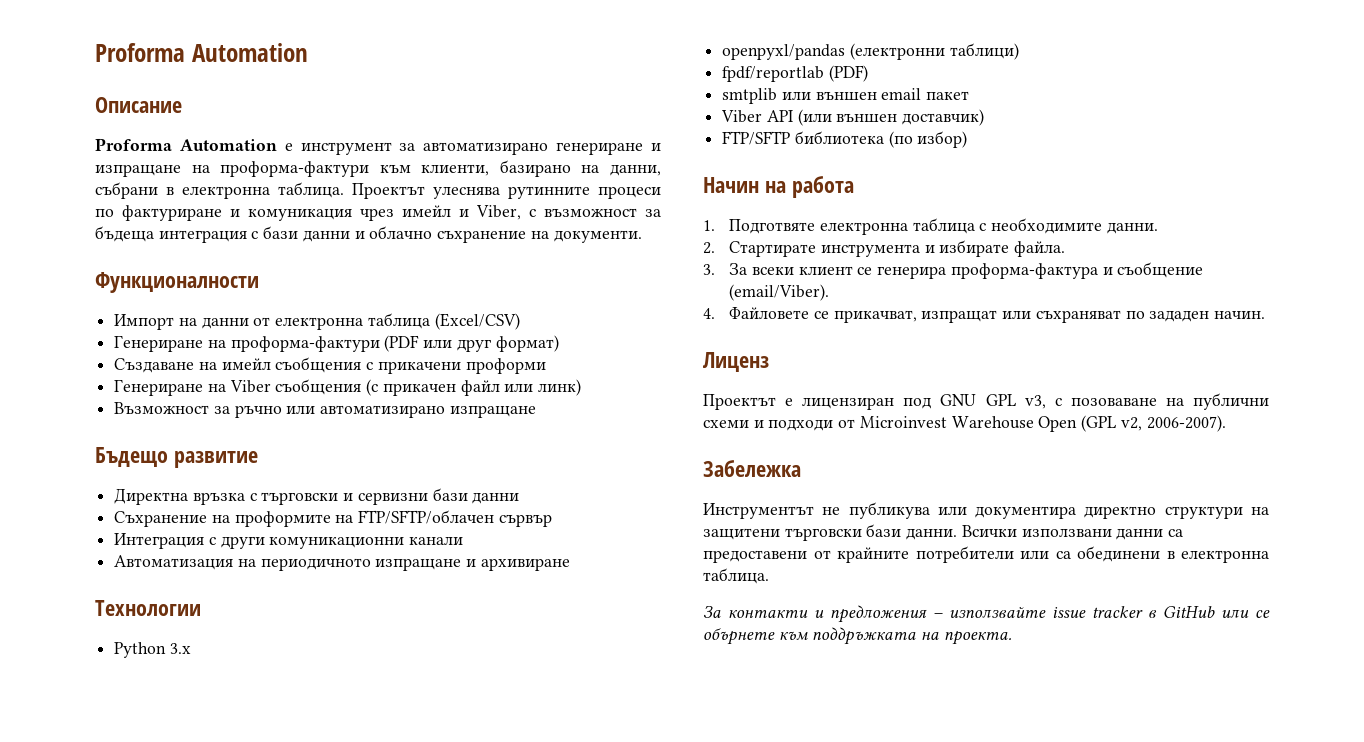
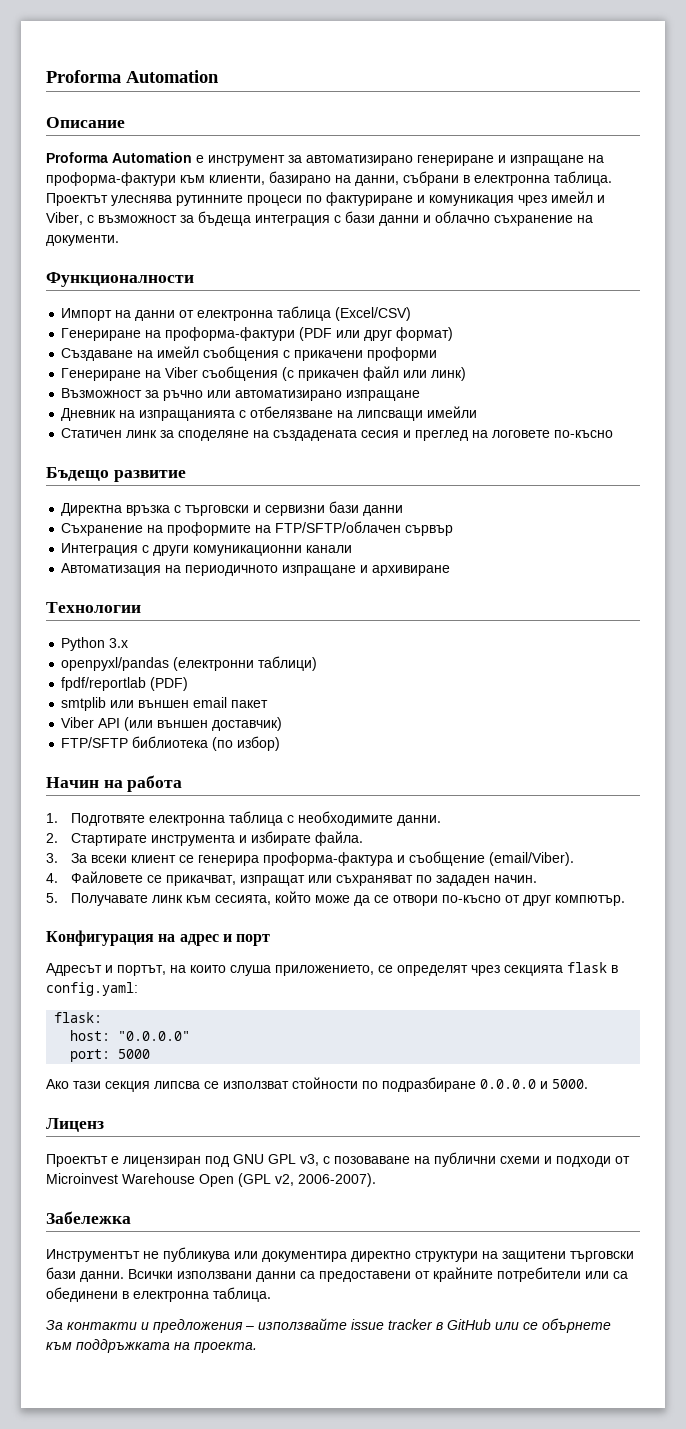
+ Дневник на изпращанията с отбелязване на липсващи имейли
+ Статичен линк за споделяне на създадената сесия и преглед на логовете по-късно
+ 5. Получавате линк към сесията, който може да се отвори по-късно от друг компютър.
+ Конфигурация на адрес и порт
+ Адресът и портът, на които слуша приложението, се определят чрез секцията flask в config.yaml:
+ flask:
+ host: "0.0.0.0"
+ port: 5000
+ Ако тази секция липсва се използват стойности по подразбиране 0.0.0.0 и 5000.

